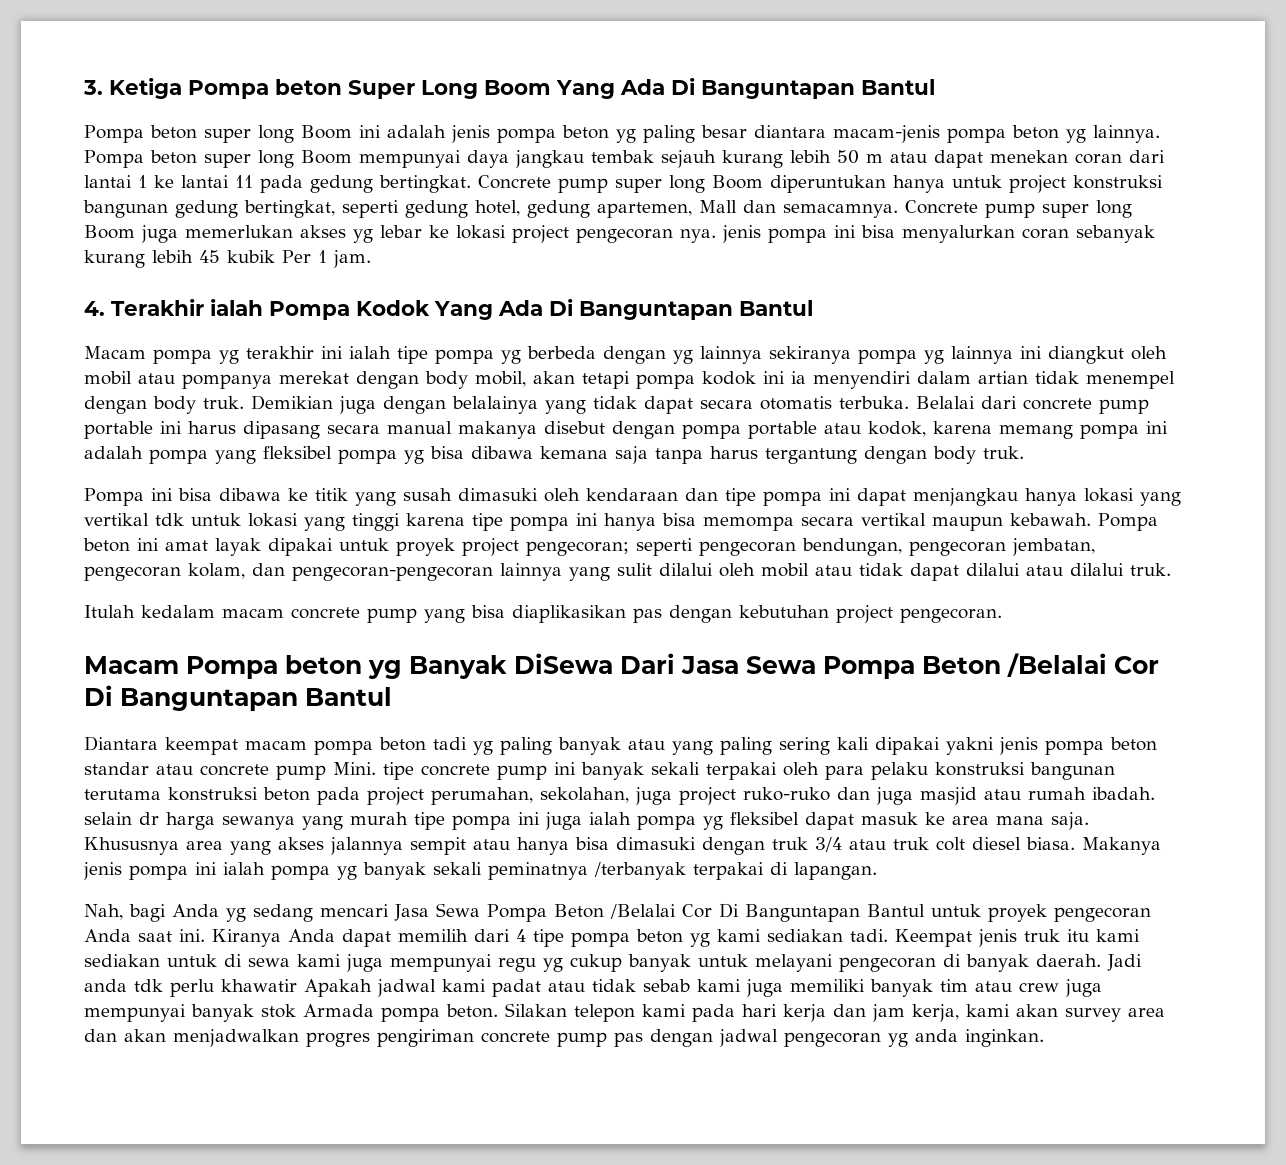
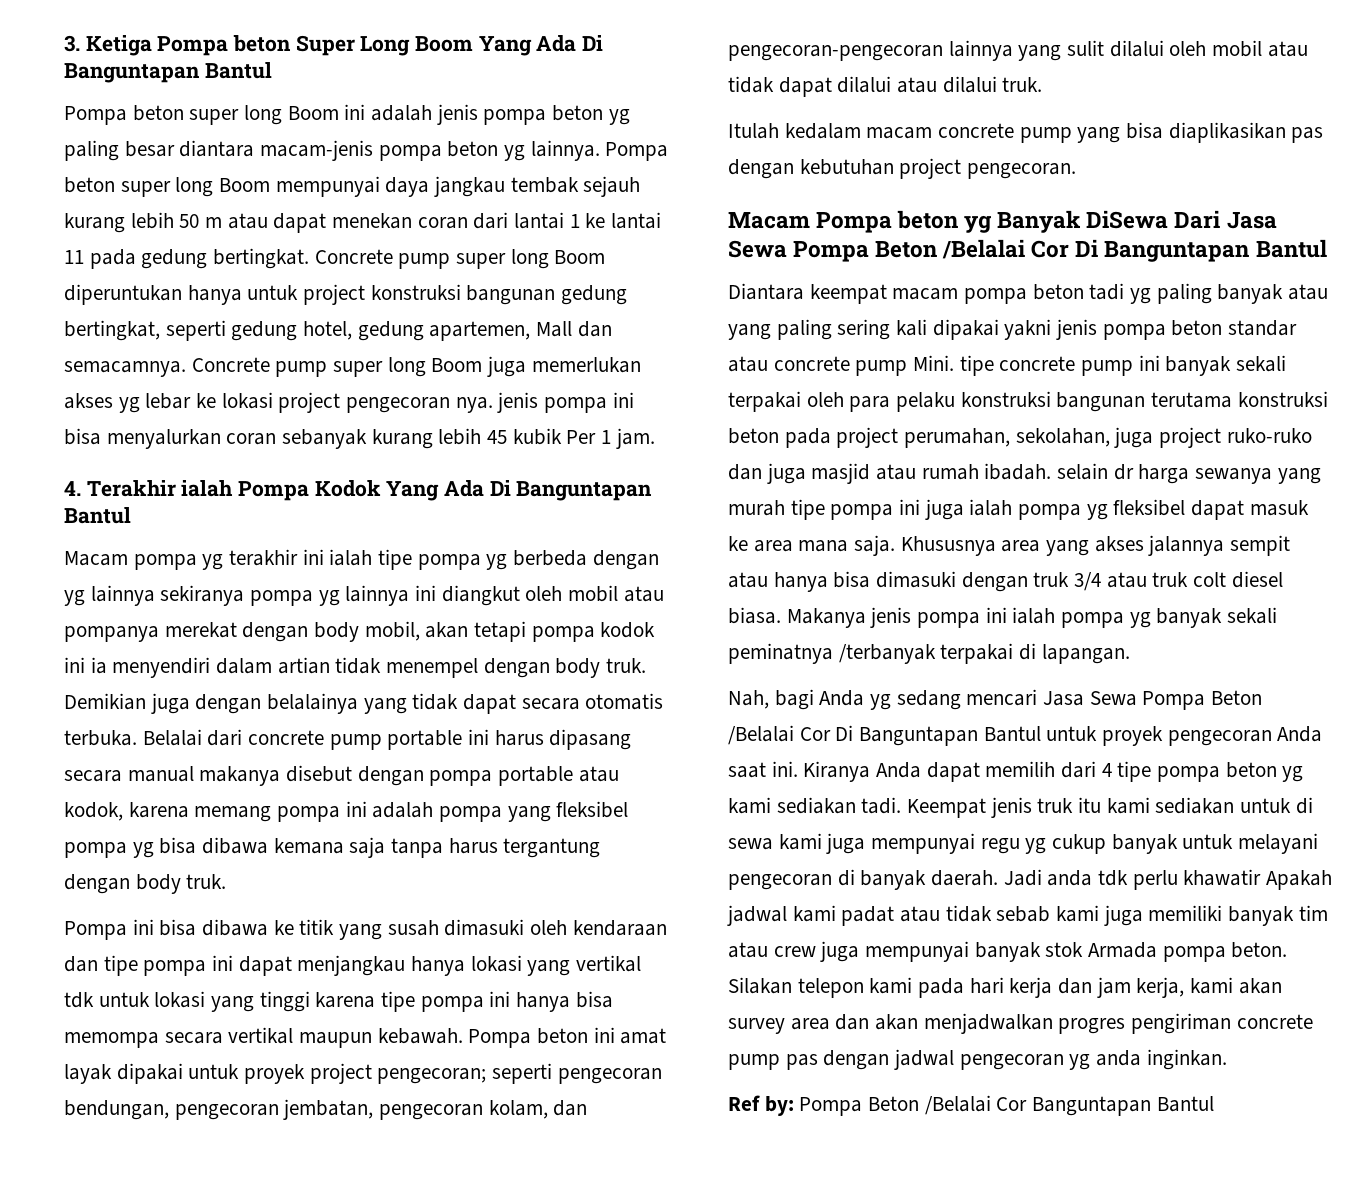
+ Ref by: Pompa Beton /Belalai Cor Banguntapan Bantul

